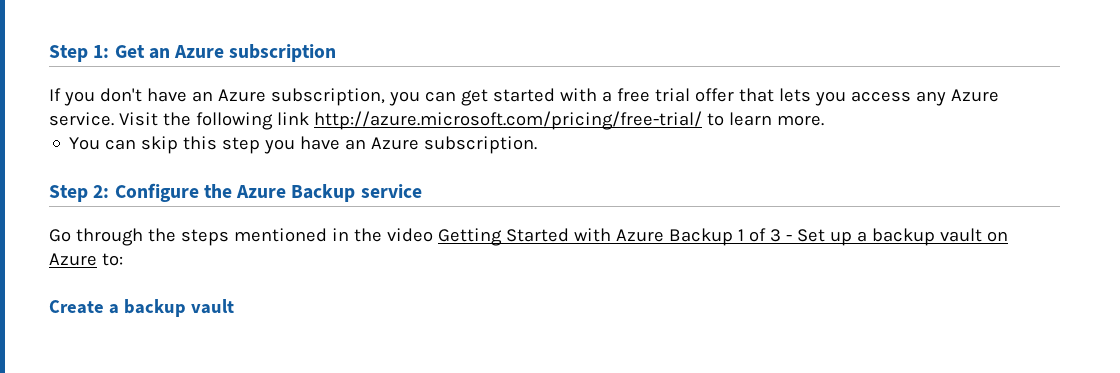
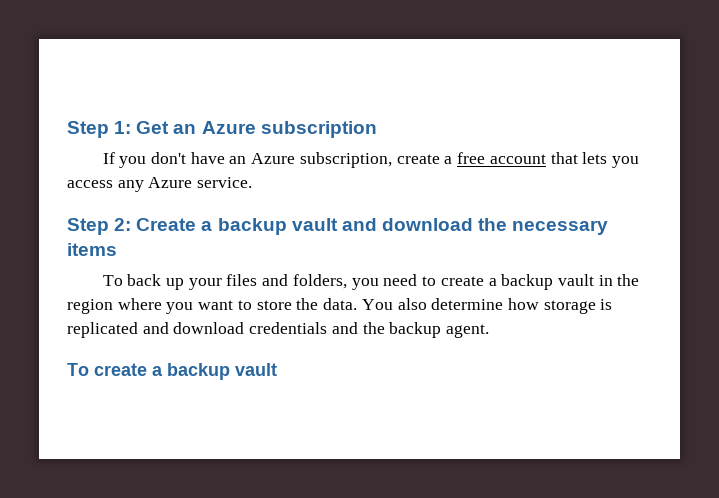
- If you don't have an Azure subscription, you can get started with a free trial offer that lets you access any Azure service. Visit the following link http://azure.microsoft.com/pricing/free-trial/ to learn more.
- You can skip this step you have an Azure subscription.
- Step 2: Configure the Azure Backup service
- Go through the steps mentioned in the video Getting Started with Azure Backup 1 of 3 - Set up a backup vault on Azure to:
- Create a backup vault
+ If you don't have an Azure subscription, create a free account that lets you access any Azure service.
+ Step 2: Create a backup vault and download the necessary items
+ To back up your files and folders, you need to create a backup vault in the region where you want to store the data. You also determine how storage is replicated and download credentials and the backup agent.
+ To create a backup vault

